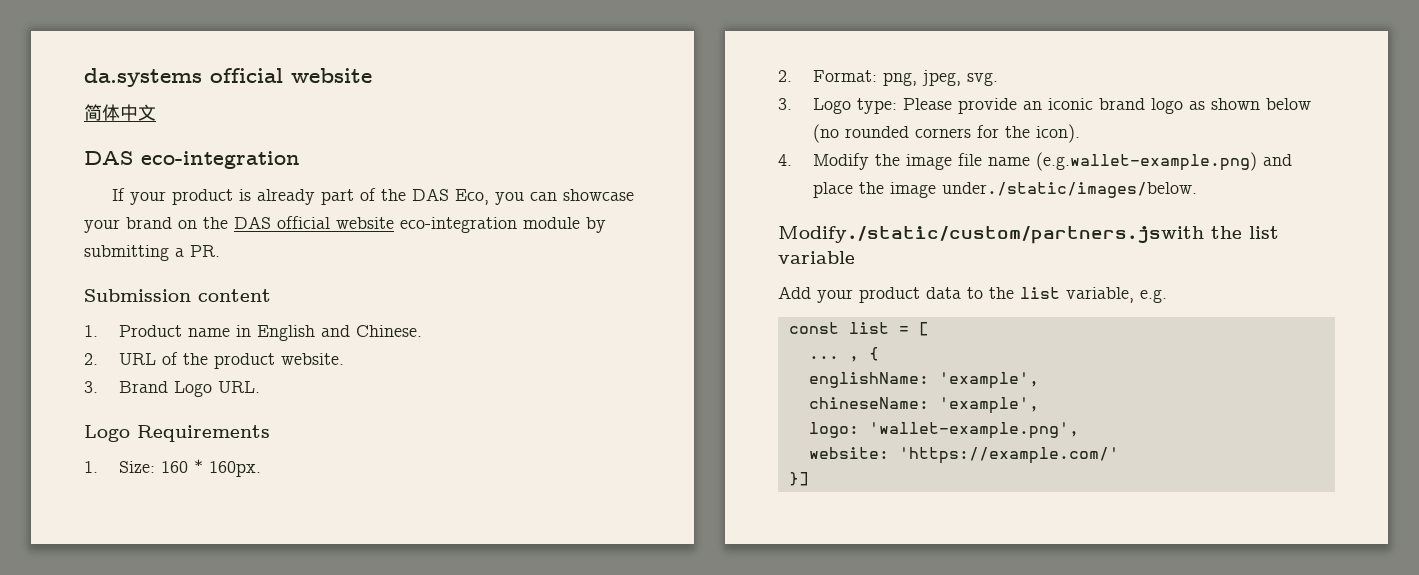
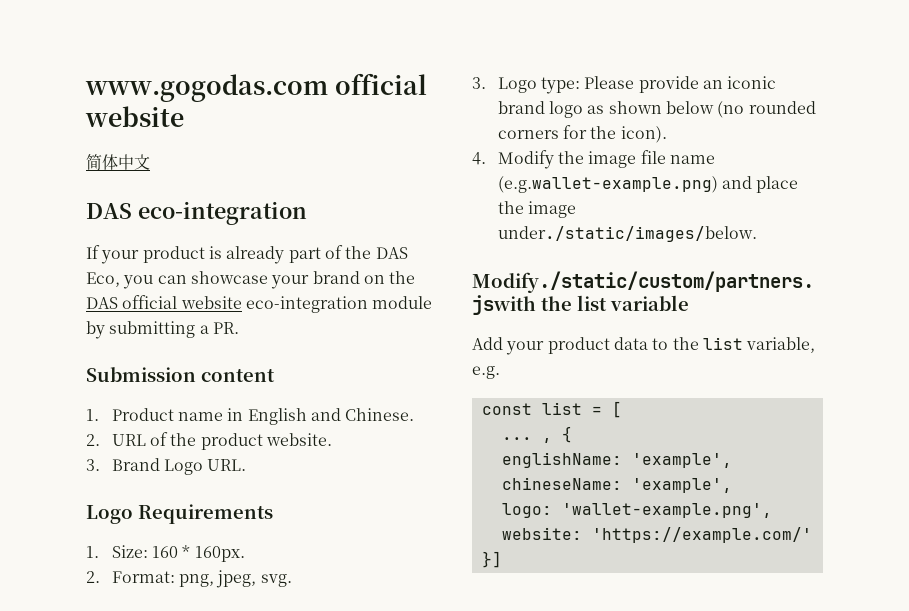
- da.systems official website
+ www.gogodas.com official website

